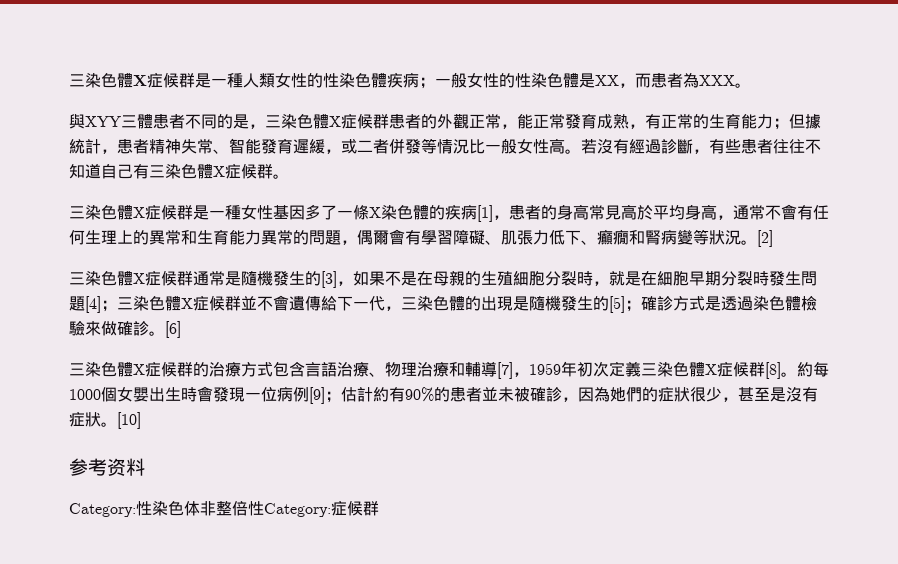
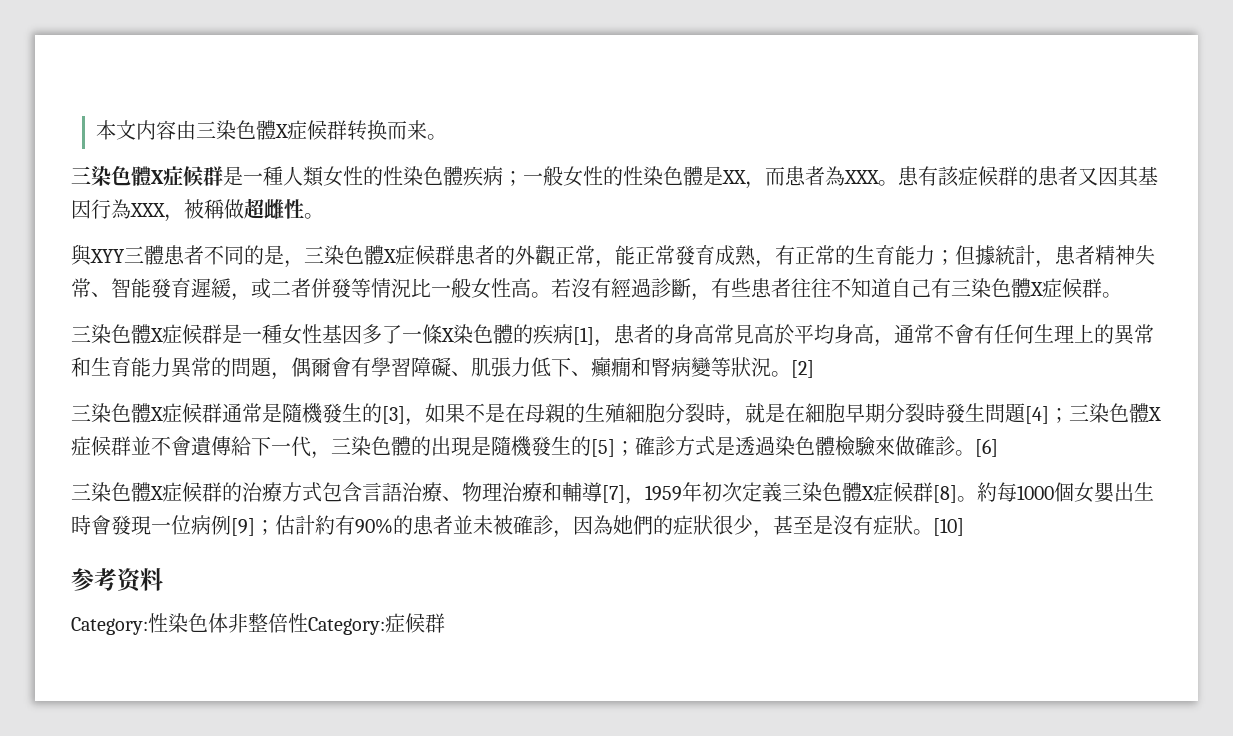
+ 本文内容由三染色體X症候群转换而来。
+ 患有該症候群的患者又因其基因行為XXX，被稱做超雌性。

